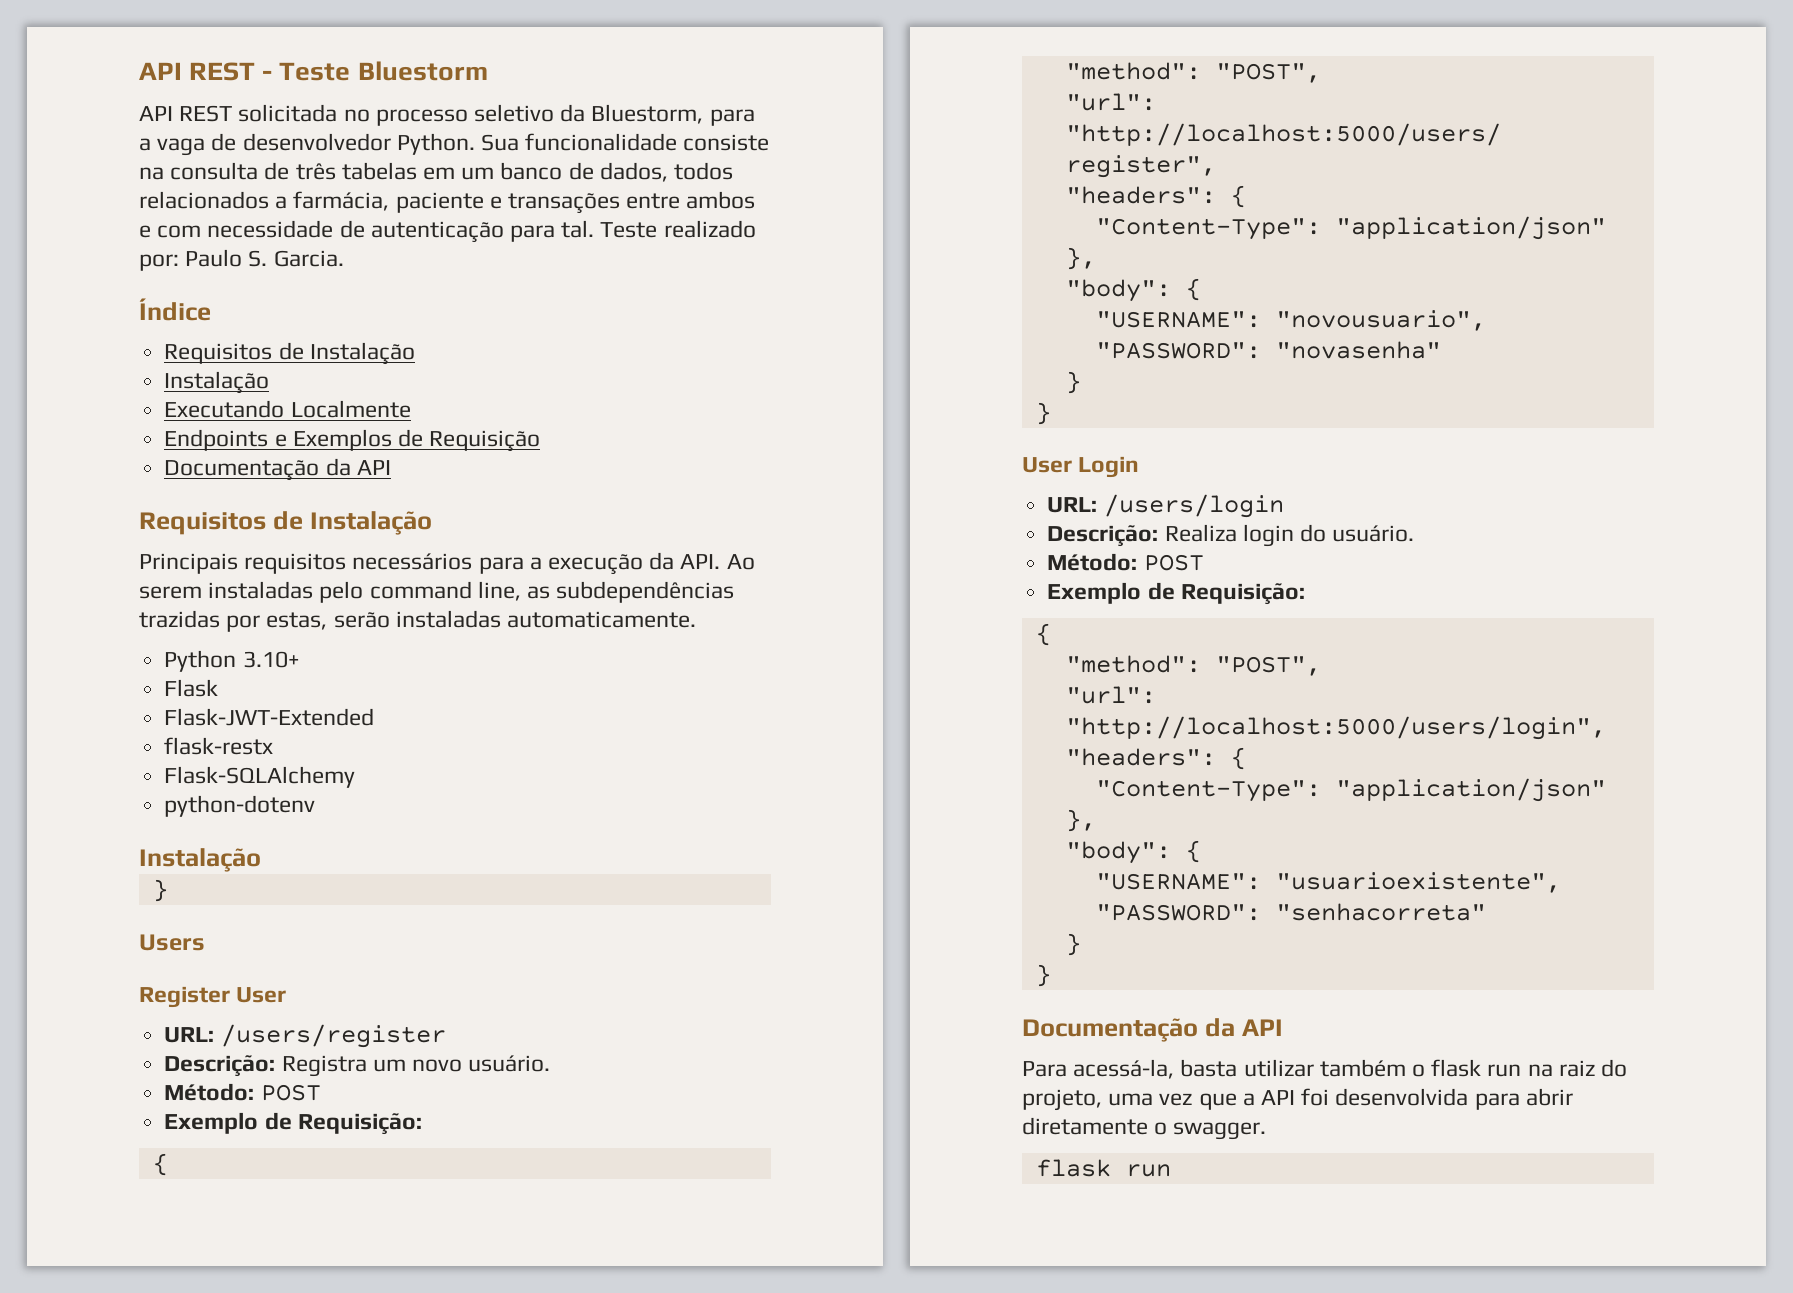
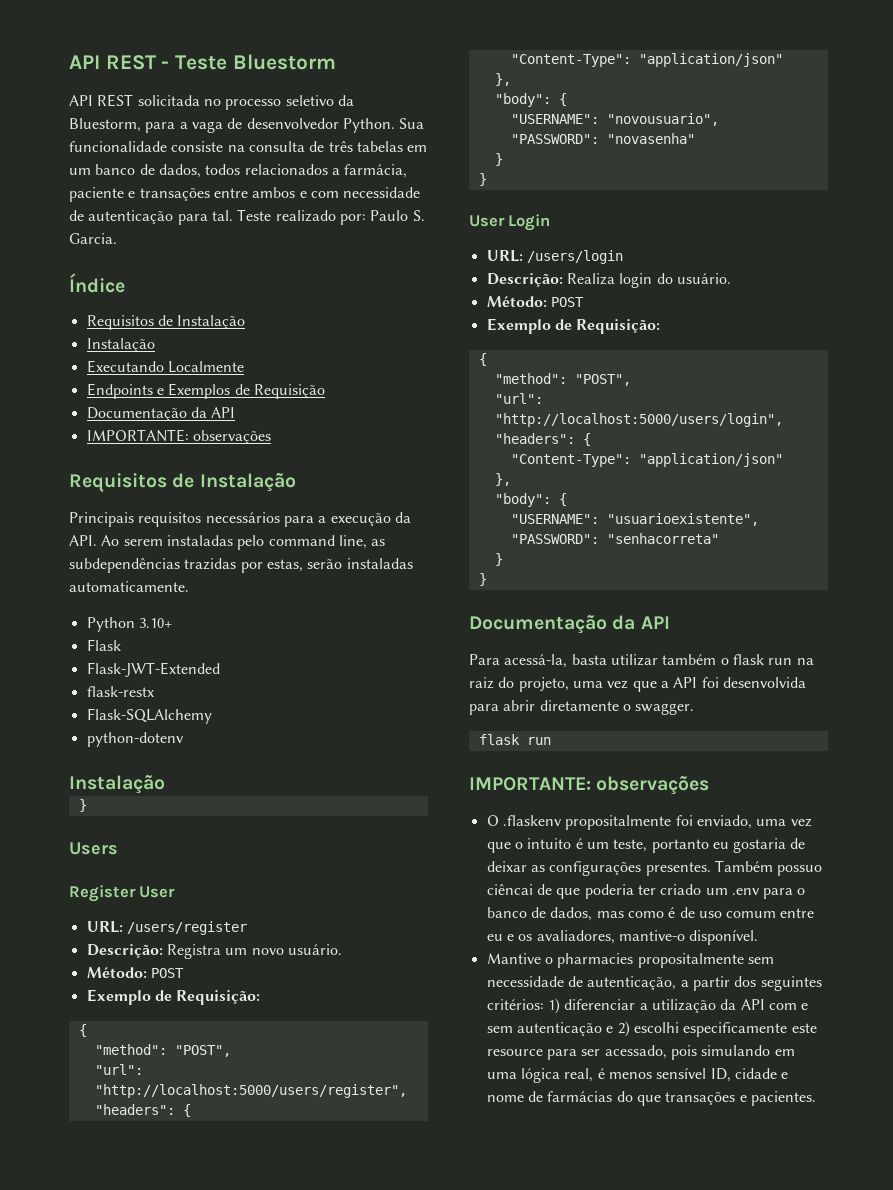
  Endpoints e Exemplos de Requisição
  Documentação da API
+ IMPORTANTE: observações
  Para acessá-la, basta utilizar também o flask run na raiz do projeto, uma vez que a API foi desenvolvida para abrir diretamente o swagger.
  flask run
+ IMPORTANTE: observações
+ O .flaskenv propositalmente foi enviado, uma vez que o intuito é um teste, portanto eu gostaria de deixar as configurações presentes. Também possuo ciêncai de que poderia ter criado um .env para o banco de dados, mas como é de uso comum entre eu e os avaliadores, mantive-o disponível.
+ Mantive o pharmacies propositalmente sem necessidade de autenticação, a partir dos seguintes critérios: 1) diferenciar a utilização da API com e sem autenticação e 2) escolhi especificamente este resource para ser acessado, pois simulando em uma lógica real, é menos sensível ID, cidade e nome de farmácias do que transações e pacientes.

